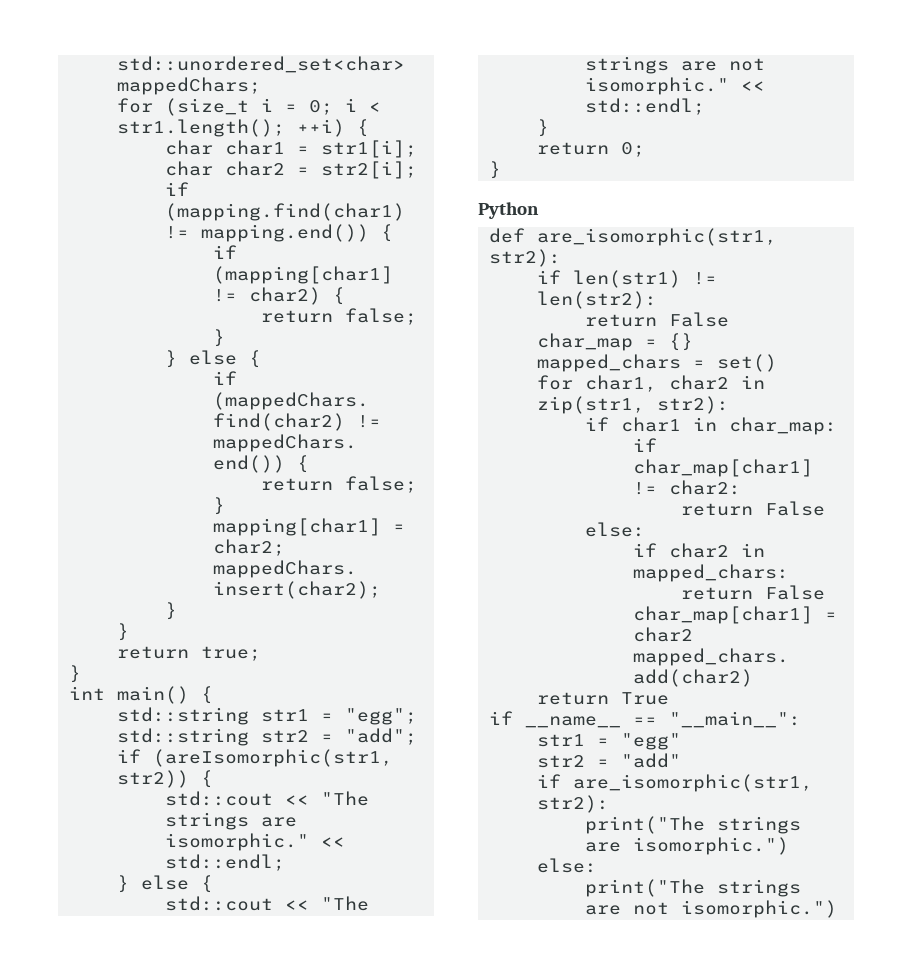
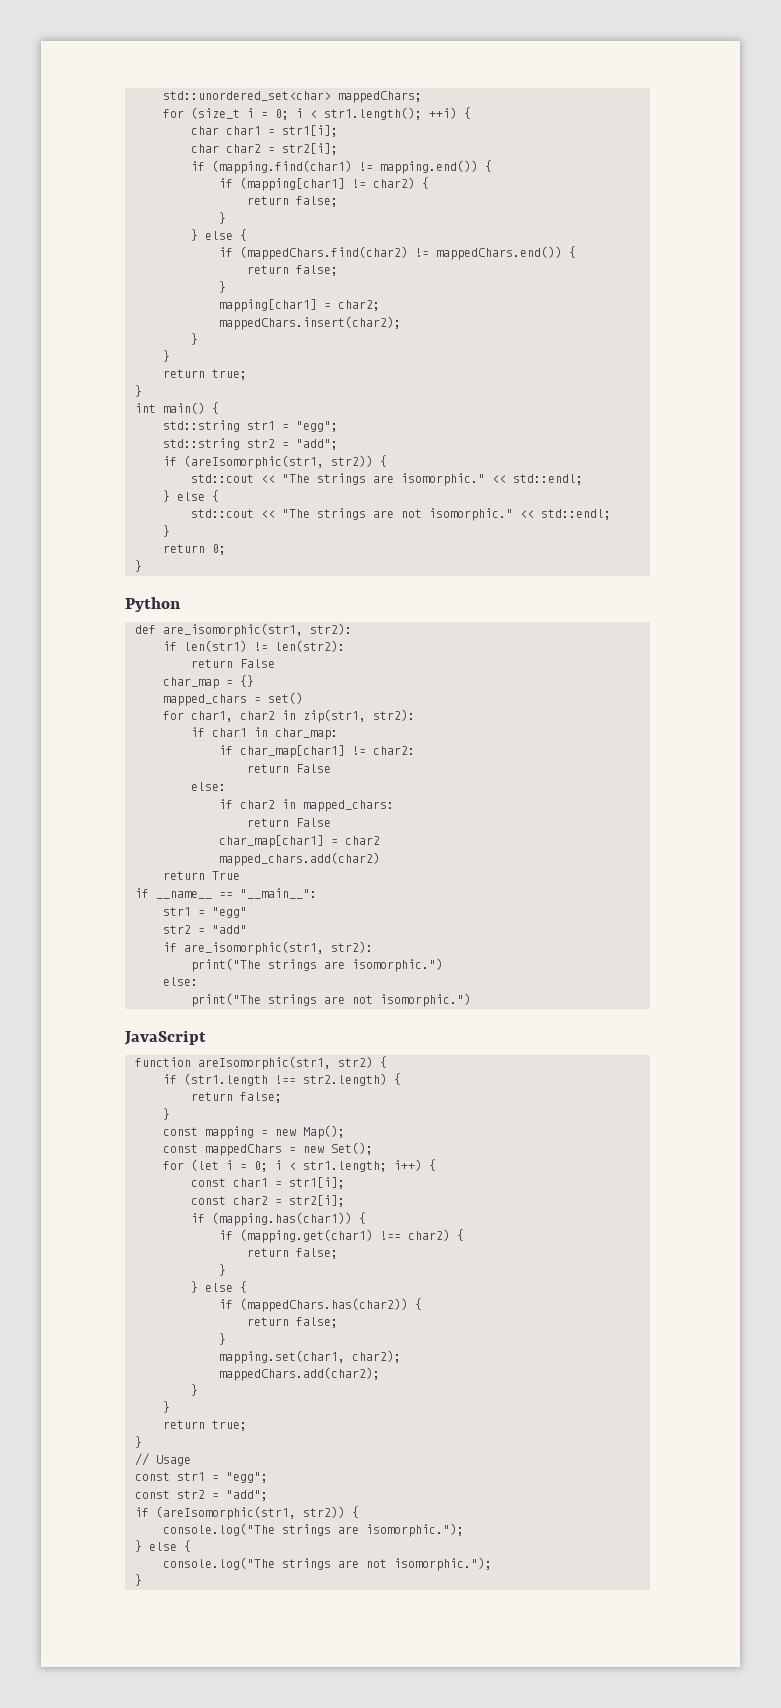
+ JavaScript
+ function areIsomorphic(str1, str2) {
+ if (str1.length !== str2.length) {
+ return false;
+ }
+ const mapping = new Map();
+ const mappedChars = new Set();
+ for (let i = 0; i < str1.length; i++) {
+ const char1 = str1[i];
+ const char2 = str2[i];
+ if (mapping.has(char1)) {
+ if (mapping.get(char1) !== char2) {
+ return false;
+ }
+ } else {
+ if (mappedChars.has(char2)) {
+ return false;
+ }
+ mapping.set(char1, char2);
+ mappedChars.add(char2);
+ }
+ }
+ return true;
+ }
+ // Usage
+ const str1 = "egg";
+ const str2 = "add";
+ if (areIsomorphic(str1, str2)) {
+ console.log("The strings are isomorphic.");
+ } else {
+ console.log("The strings are not isomorphic.");
+ }

